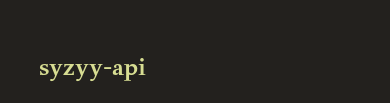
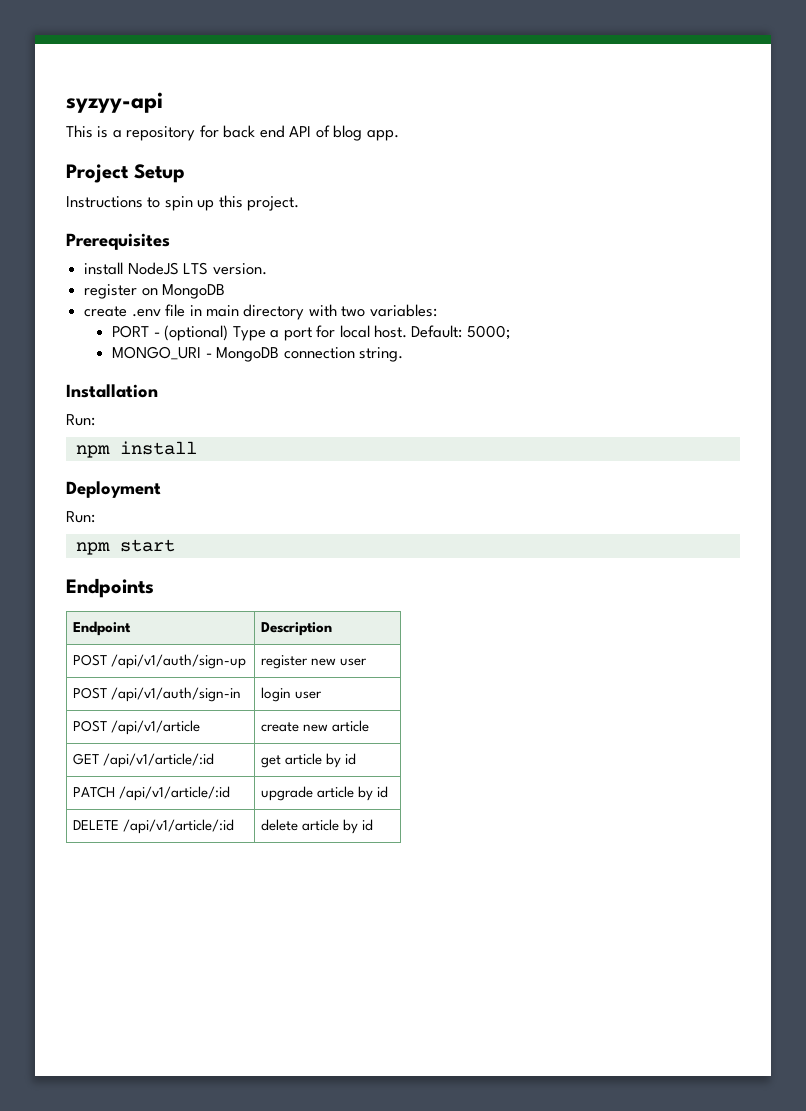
+ This is a repository for back end API of blog app.
+ Project Setup
+ Instructions to spin up this project.
+ Prerequisites
+ install NodeJS LTS version.
+ register on MongoDB
+ create .env file in main directory with two variables:
+ PORT - (optional) Type a port for local host. Default: 5000;
+ MONGO_URI - MongoDB connection string.
+ Installation
+ Run:
+ npm install
+ Deployment
+ Run:
+ npm start
+ Endpoints
+ Endpoint | Description
+ POST /api/v1/auth/sign-up | register new user
+ POST /api/v1/auth/sign-in | login user
+ POST /api/v1/article | create new article
+ GET /api/v1/article/:id | get article by id
+ PATCH /api/v1/article/:id | upgrade article by id
+ DELETE /api/v1/article/:id | delete article by id

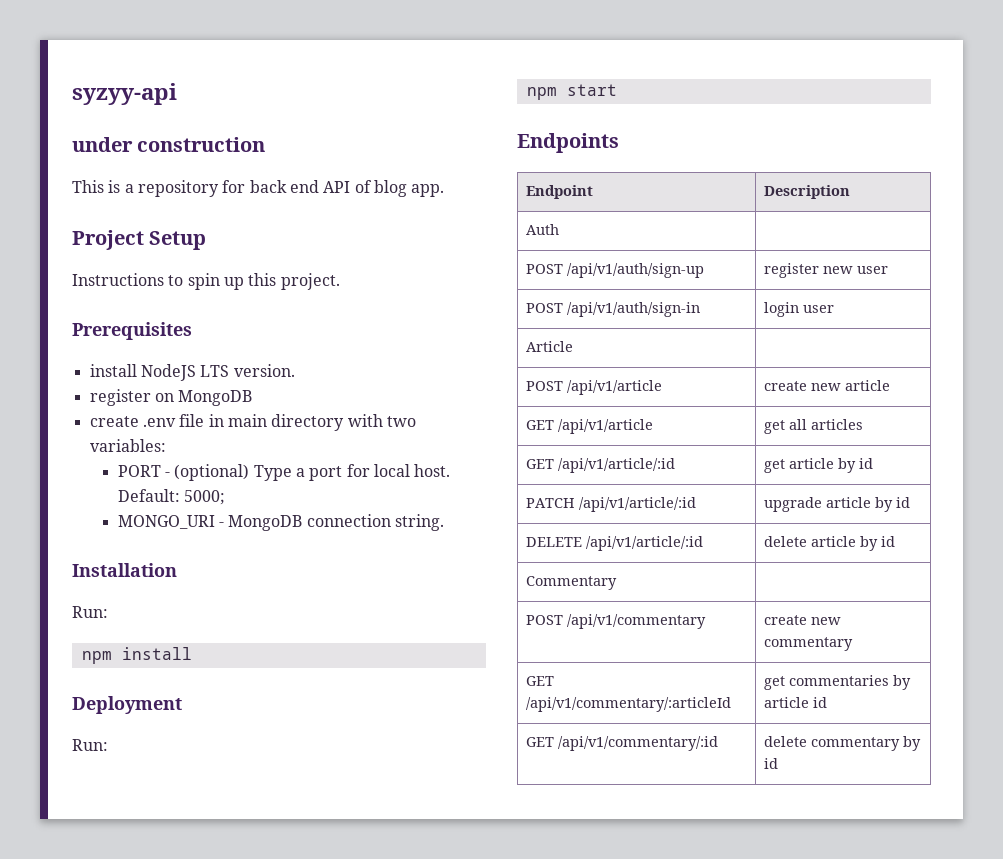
+ under construction
+ Auth |
+ Article |
+ GET /api/v1/article | get all articles
+ Commentary |
+ POST /api/v1/commentary | create new commentary
+ GET /api/v1/commentary/:articleId | get commentaries by article id
+ GET /api/v1/commentary/:id | delete commentary by id

